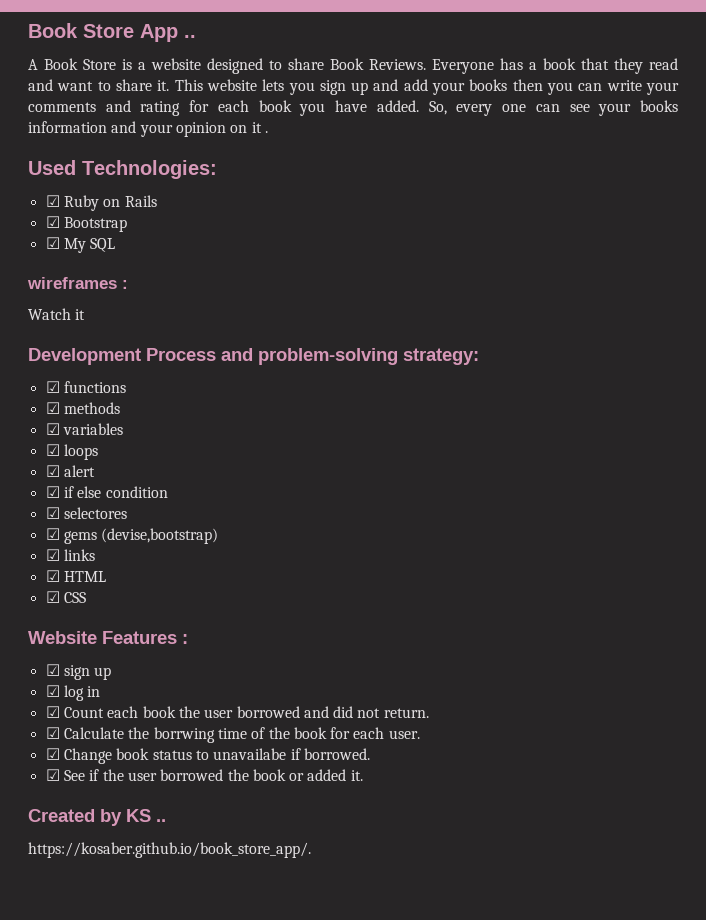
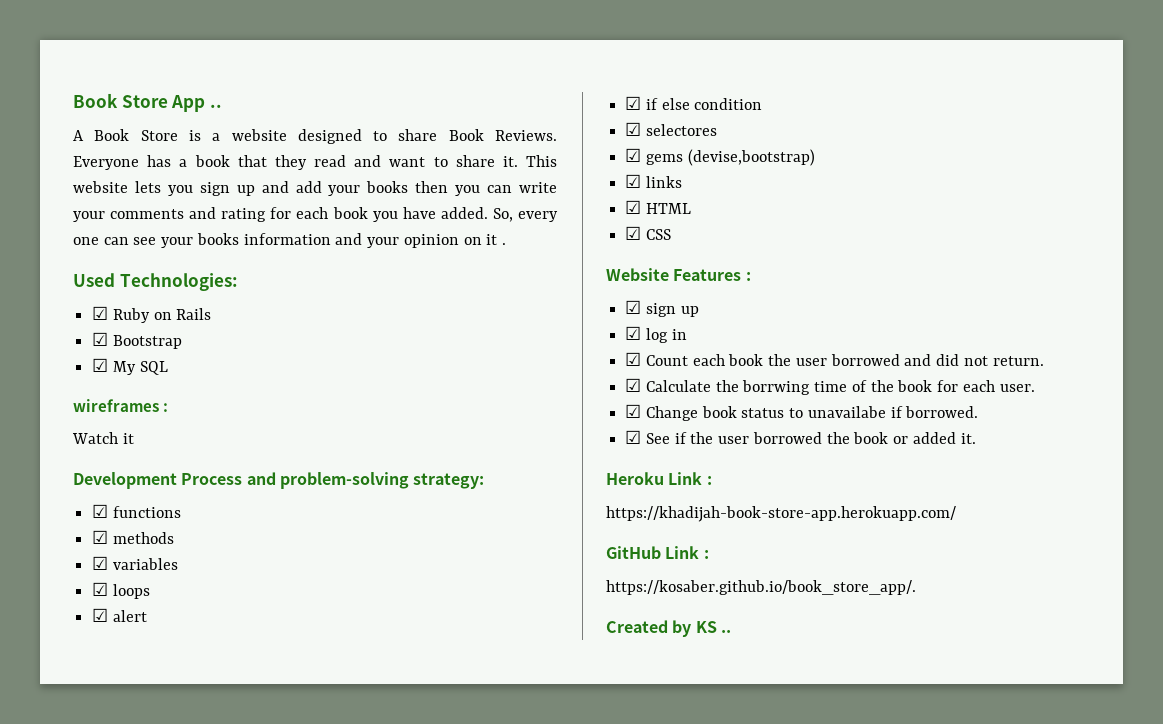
+ Heroku Link :
+ https://khadijah-book-store-app.herokuapp.com/
+ GitHub Link :
+ https://kosaber.github.io/book_store_app/.
- https://kosaber.github.io/book_store_app/.

